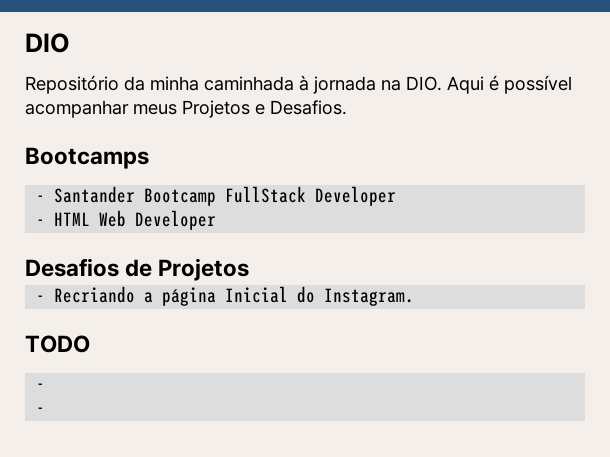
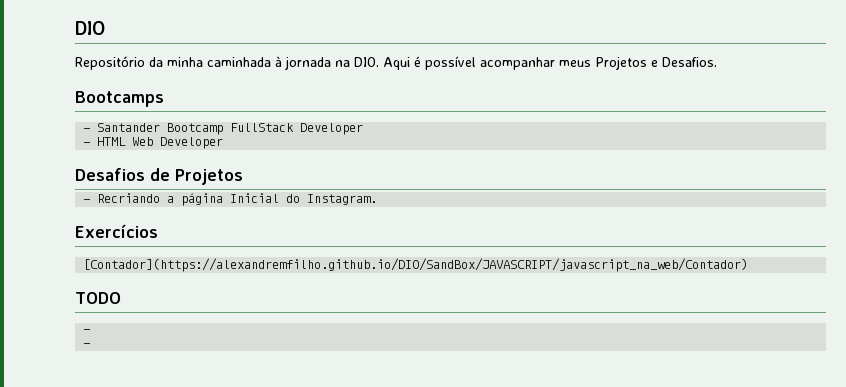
+ Exercícios
+ [Contador](https://alexandremfilho.github.io/DIO/SandBox/JAVASCRIPT/javascript_na_web/Contador)

